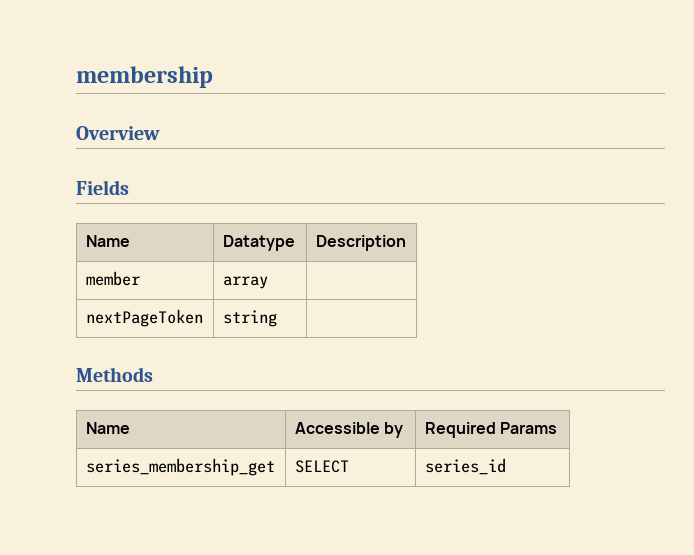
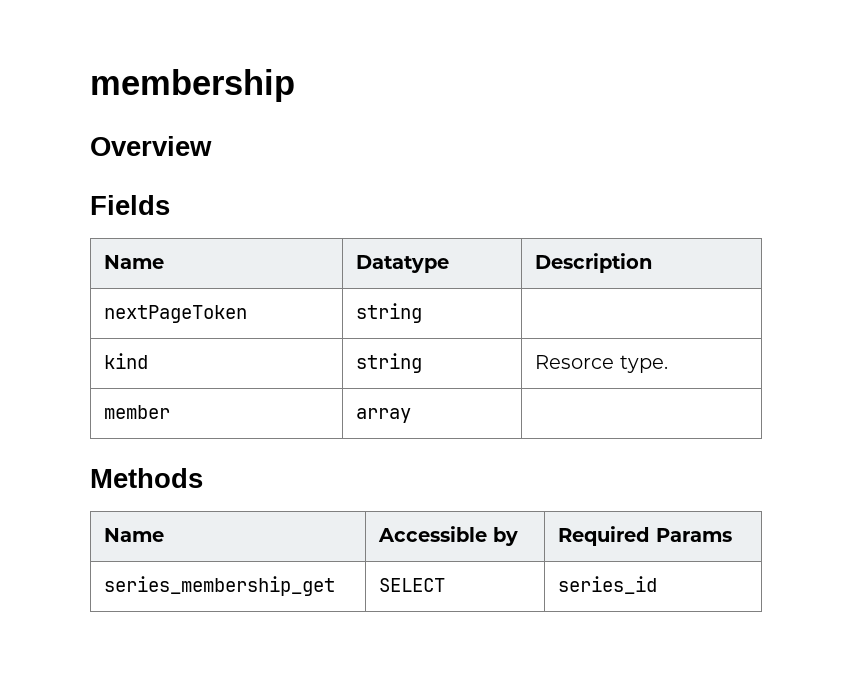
+ nextPageToken | string |
+ kind | string | Resorce type.
- nextPageToken | string |

